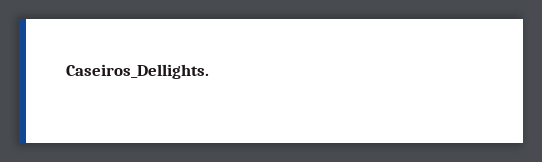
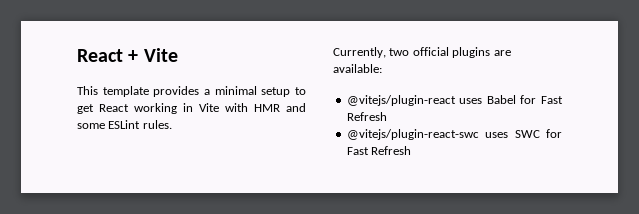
- Caseiros_Dellights.
+ React + Vite
+ This template provides a minimal setup to get React working in Vite with HMR and some ESLint rules.
+ Currently, two official plugins are available:
+ @vitejs/plugin-react uses Babel for Fast Refresh
+ @vitejs/plugin-react-swc uses SWC for Fast Refresh

